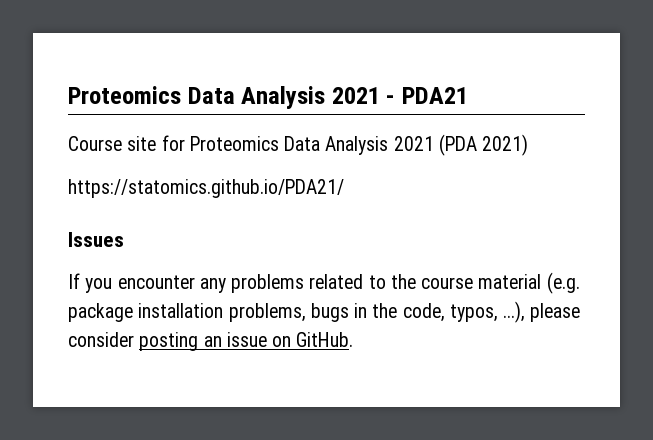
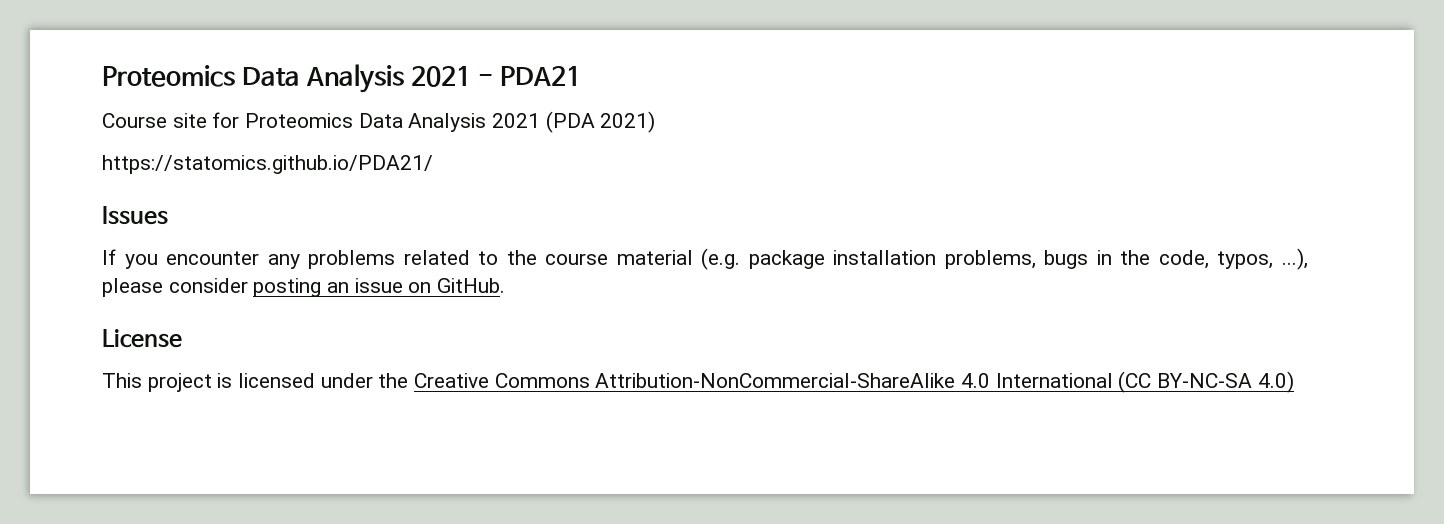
+ License
+ This project is licensed under the Creative Commons Attribution-NonCommercial-ShareAlike 4.0 International (CC BY-NC-SA 4.0)

